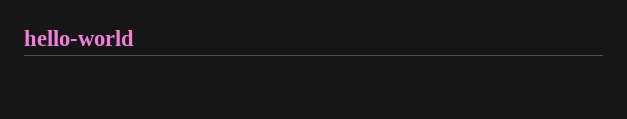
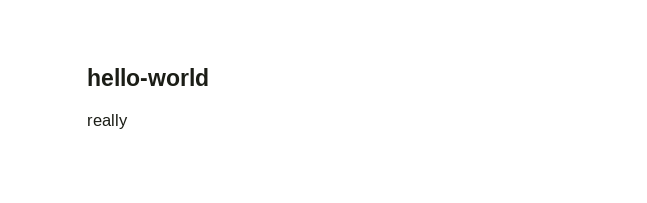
+ really

